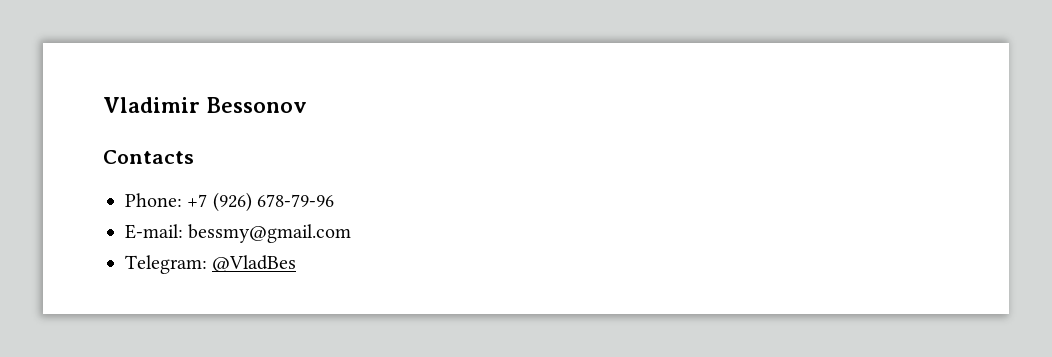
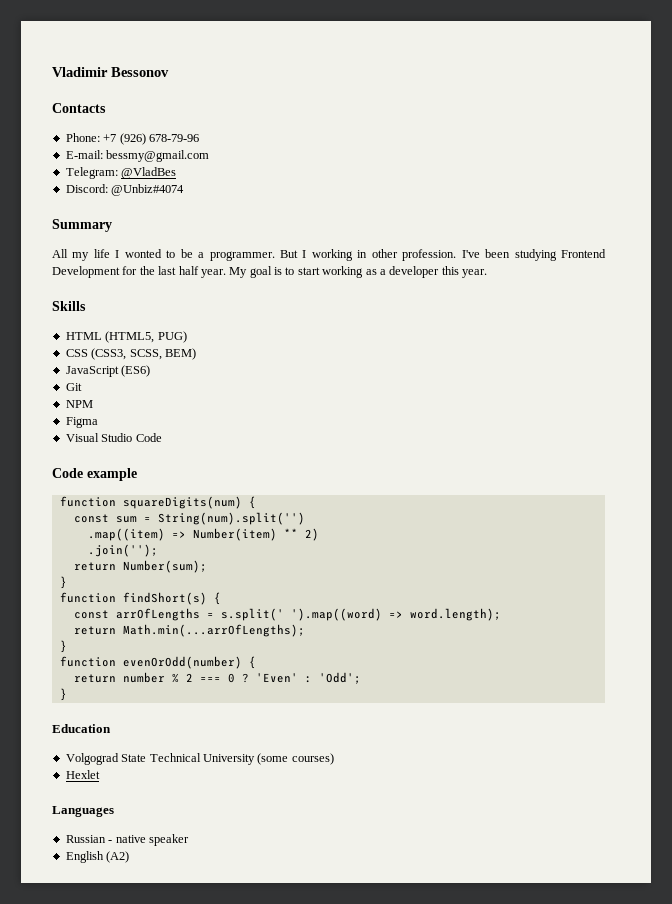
+ Discord: @Unbiz#4074
+ Summary
+ All my life I wonted to be a programmer. But I working in other profession. I've been studying Frontend Development for the last half year. My goal is to start working as a developer this year.
+ Skills
+ HTML (HTML5, PUG)
+ CSS (CSS3, SCSS, BEM)
+ JavaScript (ES6)
+ Git
+ NPM
+ Figma
+ Visual Studio Code
+ Code example
+ function squareDigits(num) {
+ const sum = String(num).split('')
+ .map((item) => Number(item) ** 2)
+ .join('');
+ return Number(sum);
+ }
+ function findShort(s) {
+ const arrOfLengths = s.split(' ').map((word) => word.length);
+ return Math.min(...arrOfLengths);
+ }
+ function evenOrOdd(number) {
+ return number % 2 === 0 ? 'Even' : 'Odd';
+ }
+ Education
+ Volgograd State Technical University (some courses)
+ Hexlet
+ Languages
+ Russian - native speaker
+ English (A2)

